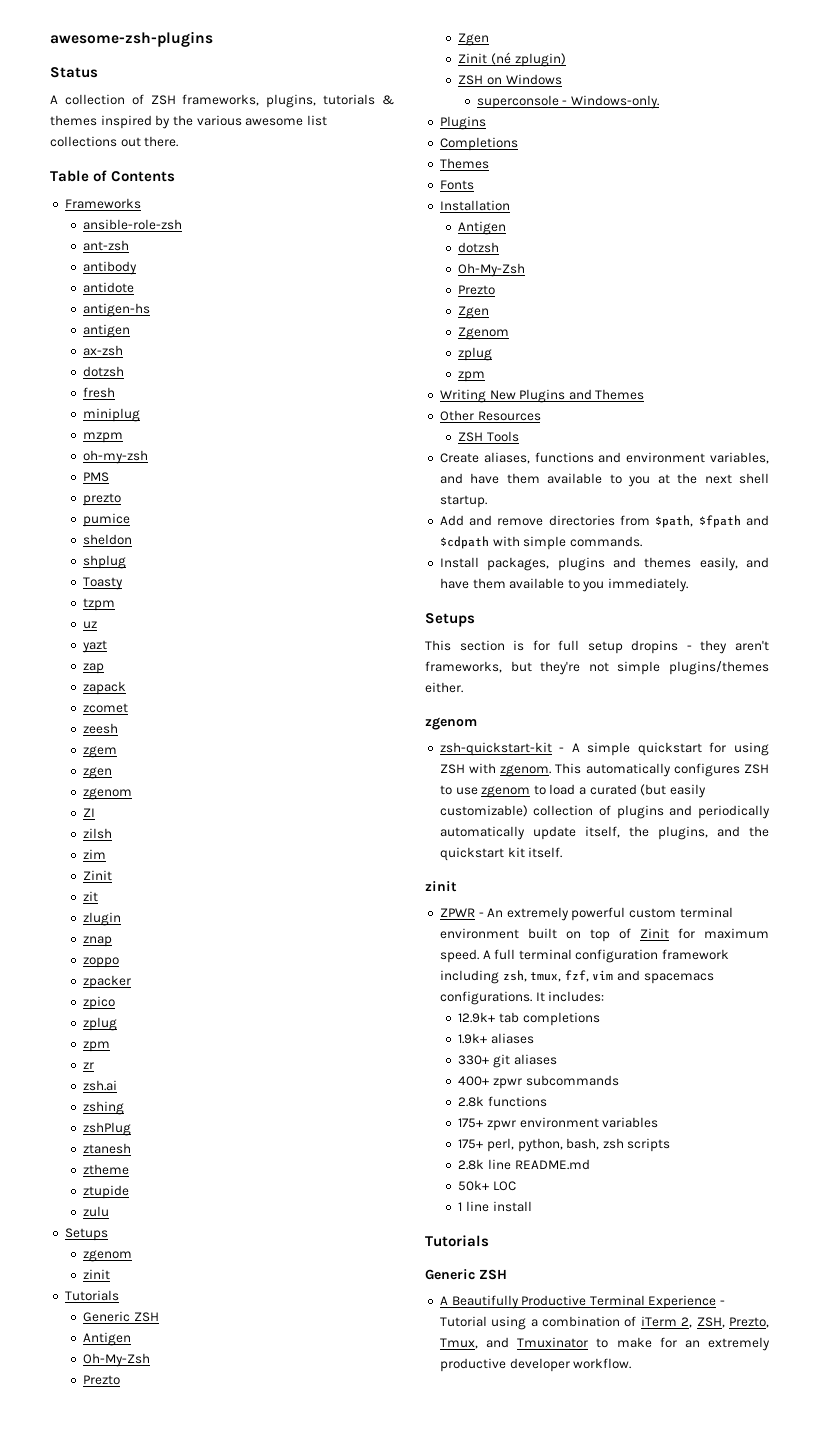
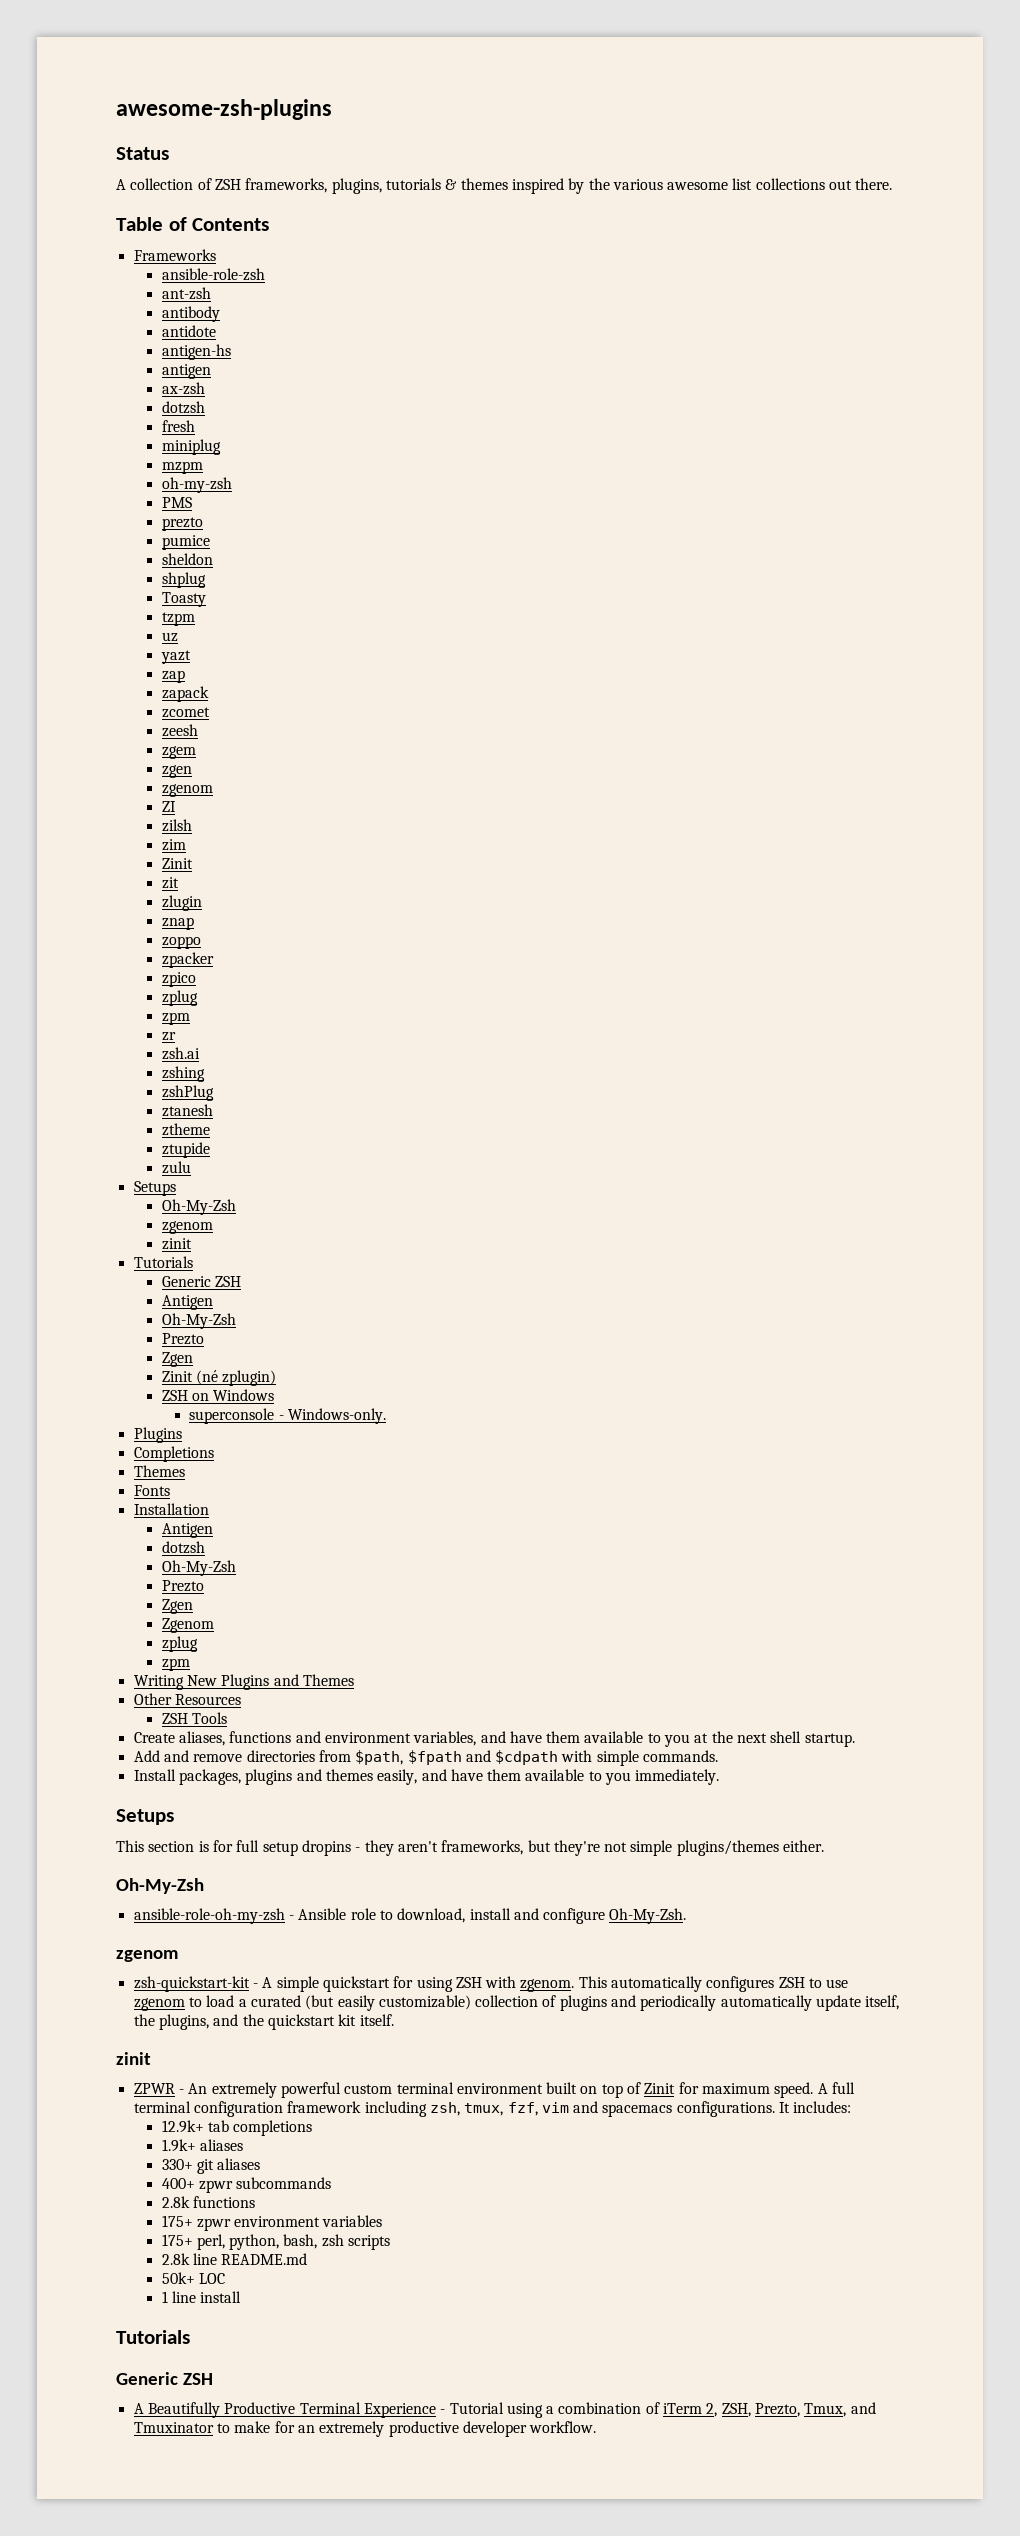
  zulu
  Setups
+ Oh-My-Zsh
  This section is for full setup dropins - they aren't frameworks, but they're not simple plugins/themes either.
+ Oh-My-Zsh
+ ansible-role-oh-my-zsh - Ansible role to download, install and configure Oh-My-Zsh.

